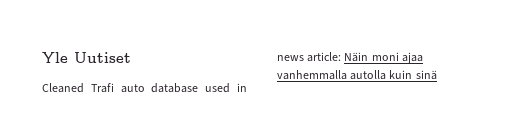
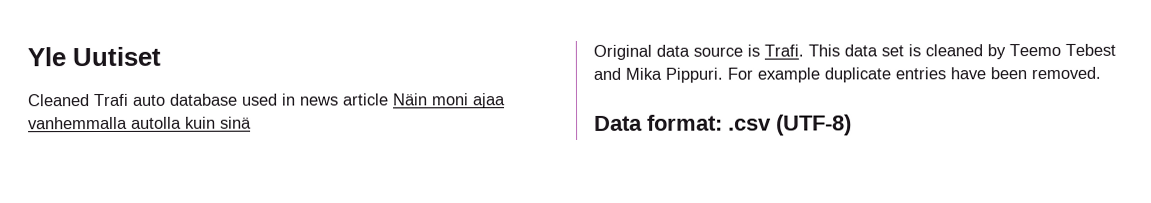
- Cleaned Trafi auto database used in news article: Näin moni ajaa vanhemmalla autolla kuin sinä
+ Cleaned Trafi auto database used in news article Näin moni ajaa vanhemmalla autolla kuin sinä
+ Original data source is Trafi. This data set is cleaned by Teemo Tebest and Mika Pippuri. For example duplicate entries have been removed.
+ Data format: .csv (UTF-8)

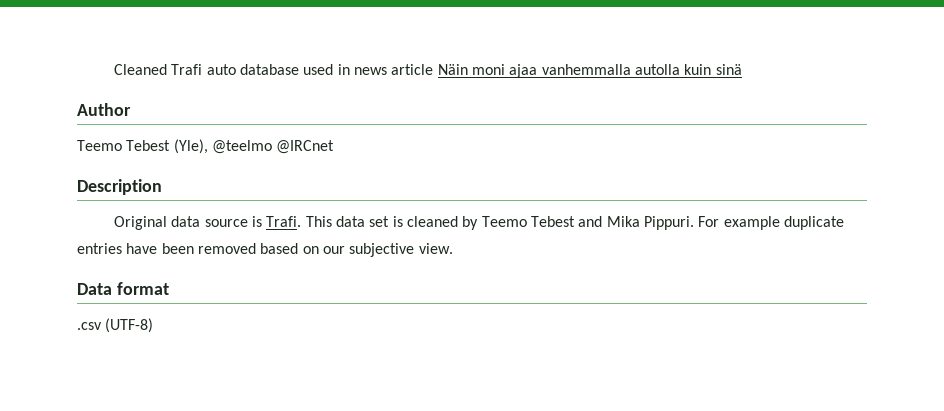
- Yle Uutiset
+ Author
+ Teemo Tebest (Yle), @teelmo @IRCnet
+ Description
- For example duplicate entries have been removed.
+ For example duplicate entries have been removed based on our subjective view.
- Data format: .csv (UTF-8)
+ Data format
+ .csv (UTF-8)

